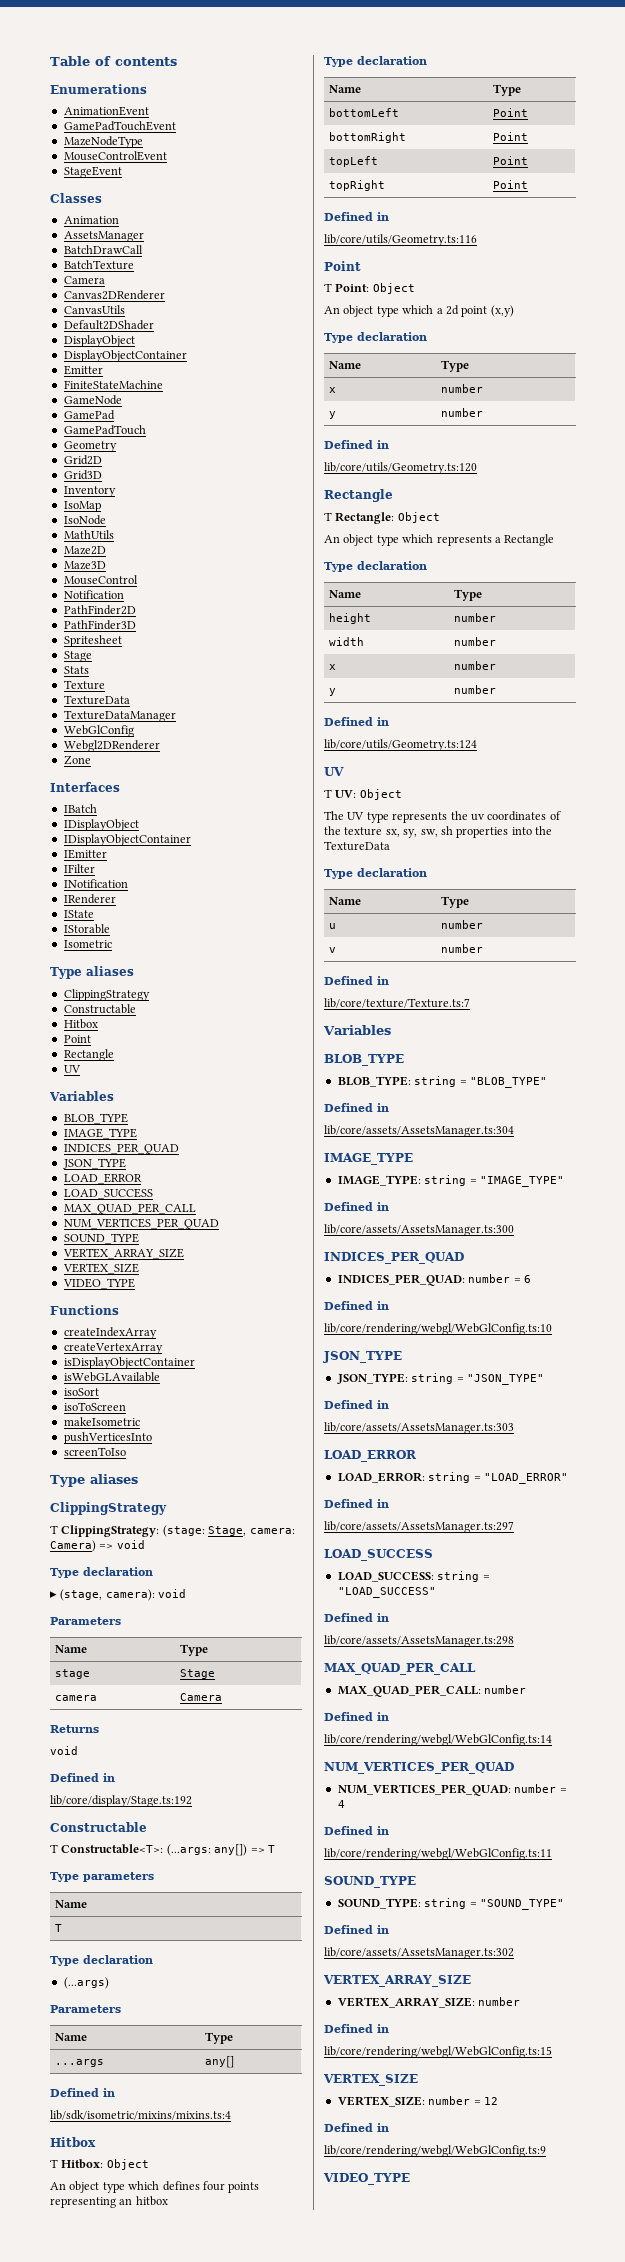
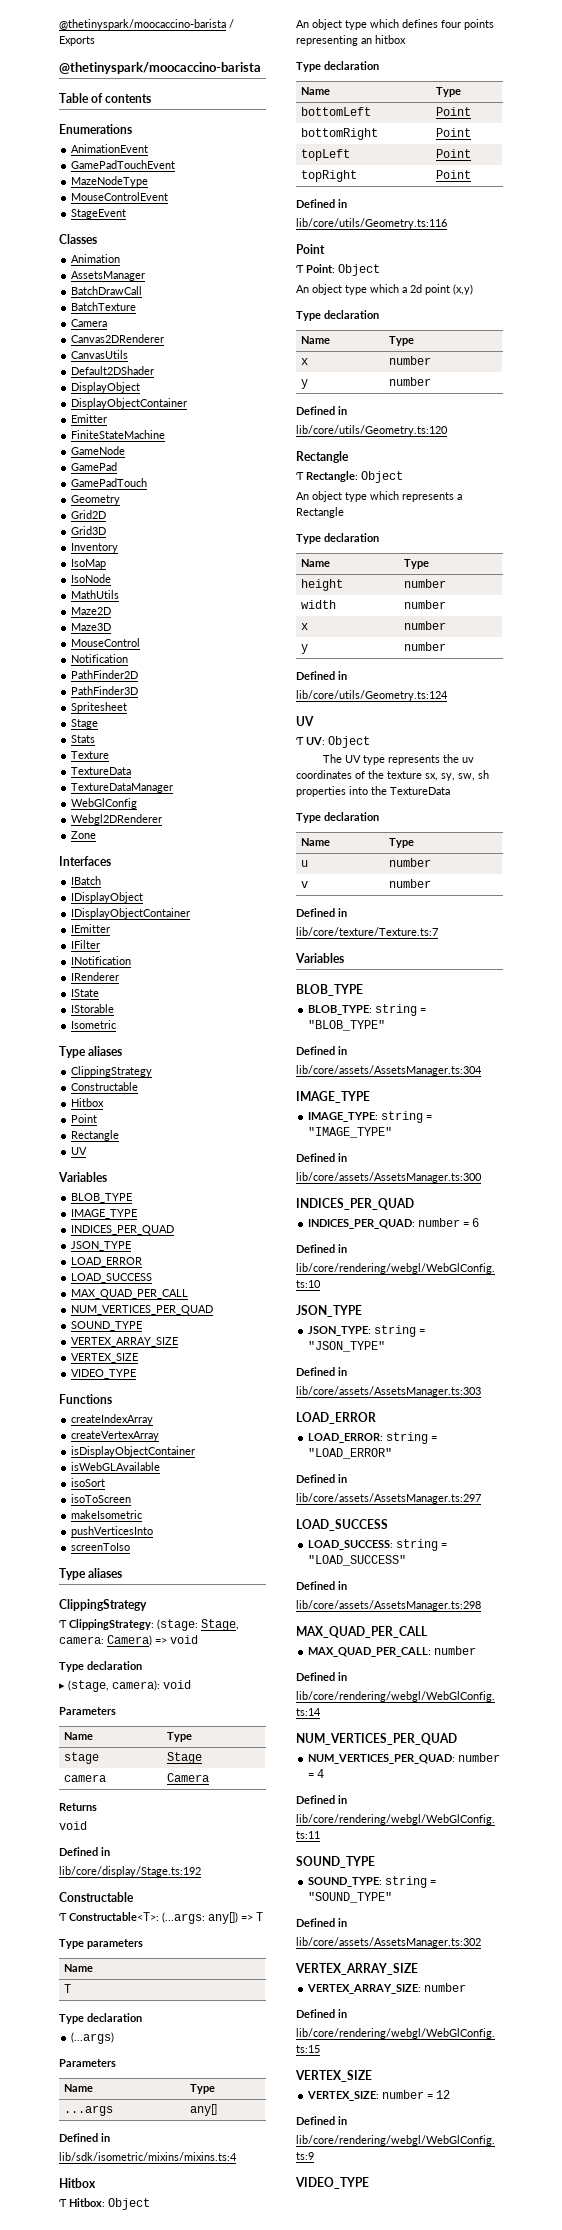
+ @thetinyspark/moocaccino-barista / Exports
+ @thetinyspark/moocaccino-barista

